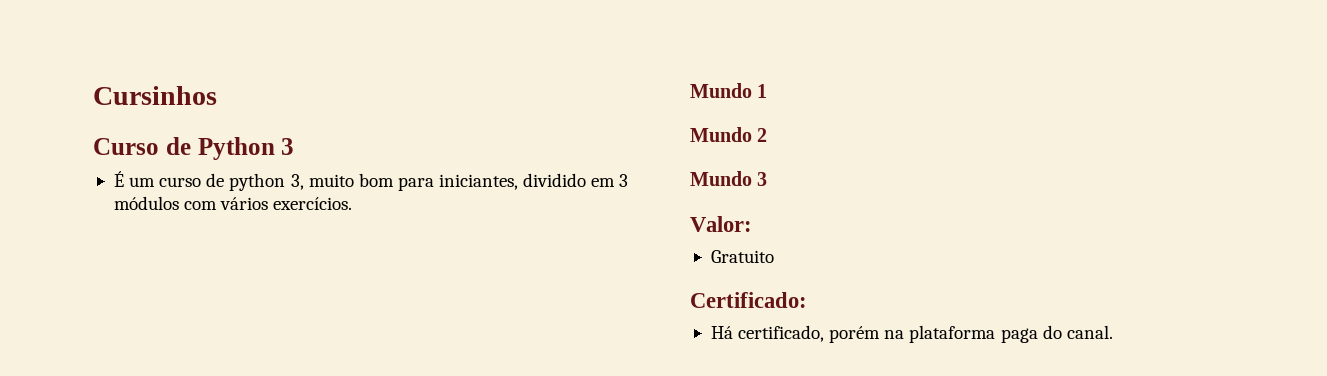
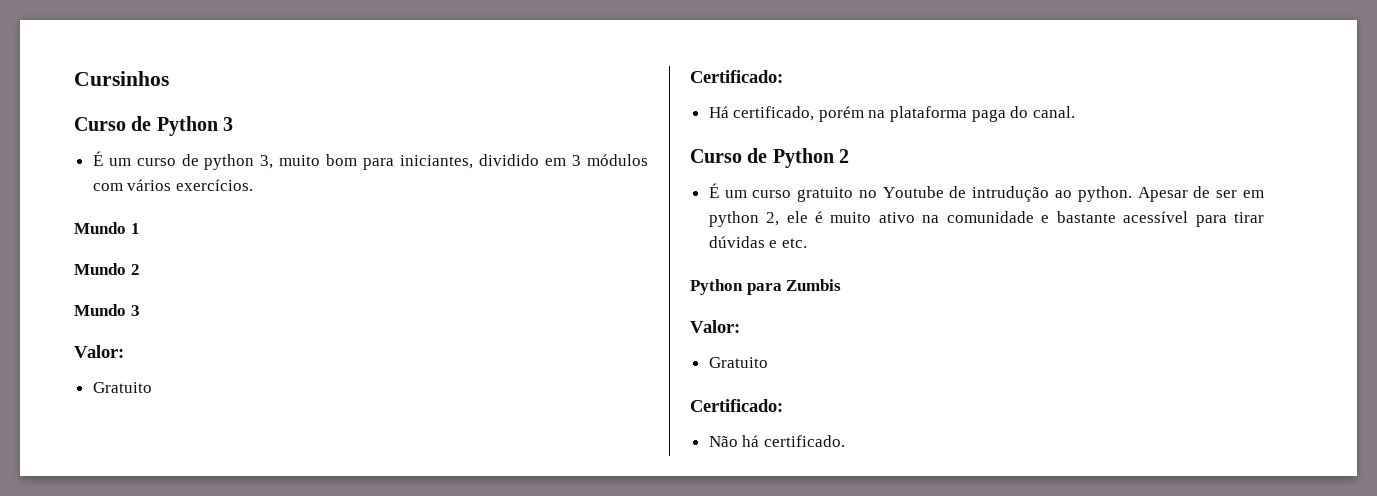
+ Curso de Python 2
+ É um curso gratuito no Youtube de intrudução ao python. Apesar de ser em python 2, ele é muito ativo na comunidade e bastante acessível para tirar dúvidas e etc.
+ Python para Zumbis
+ Valor:
+ Gratuito
+ Certificado:
+ Não há certificado.

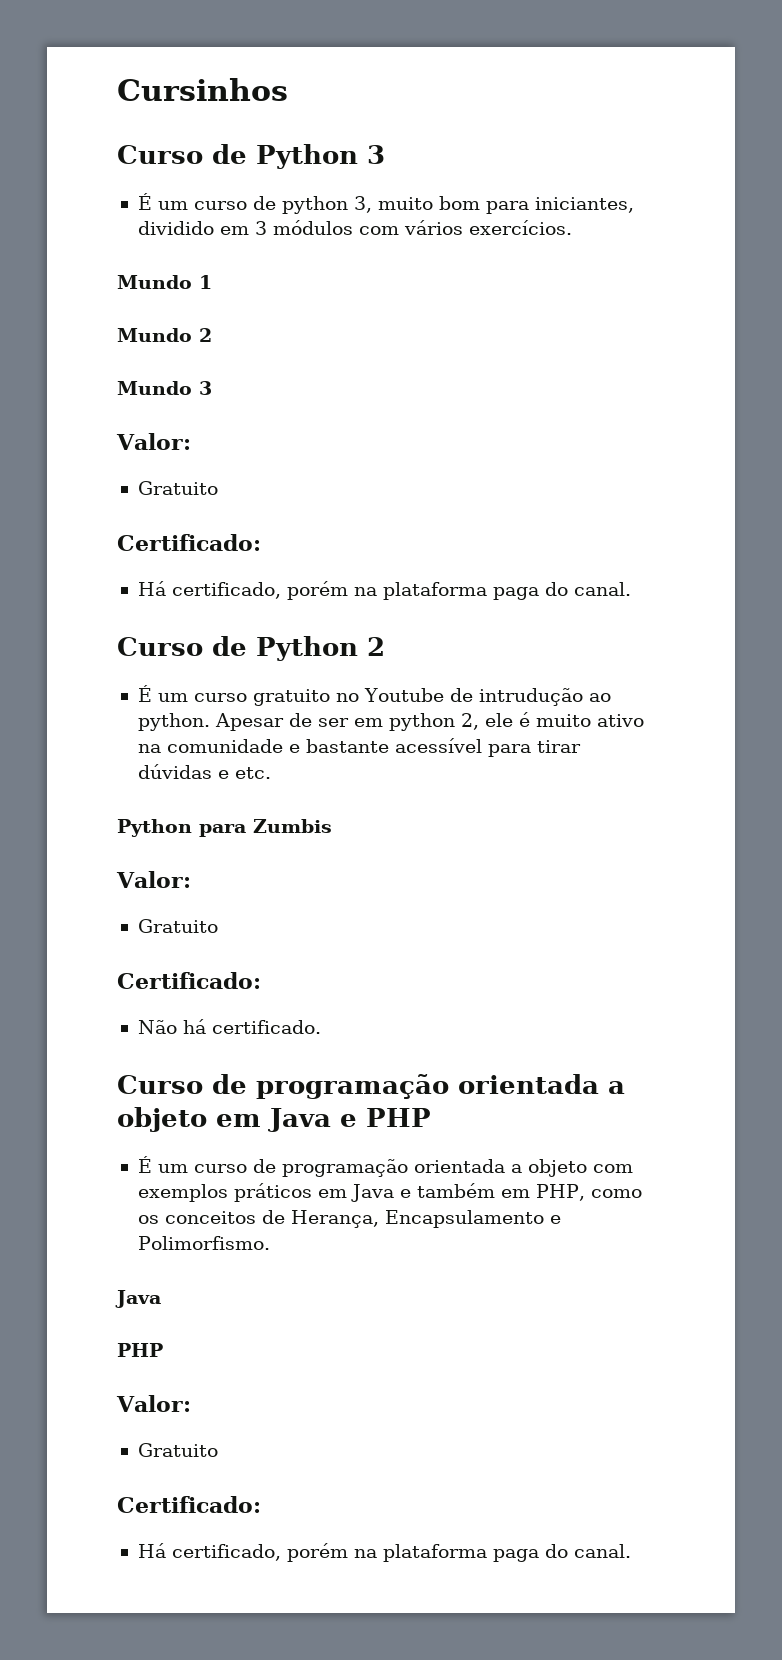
+ Curso de programação orientada a objeto em Java e PHP
+ É um curso de programação orientada a objeto com exemplos práticos em Java e também em PHP, como os conceitos de Herança, Encapsulamento e Polimorfismo.
+ Java
+ PHP
+ Valor:
+ Gratuito
+ Certificado:
+ Há certificado, porém na plataforma paga do canal.

